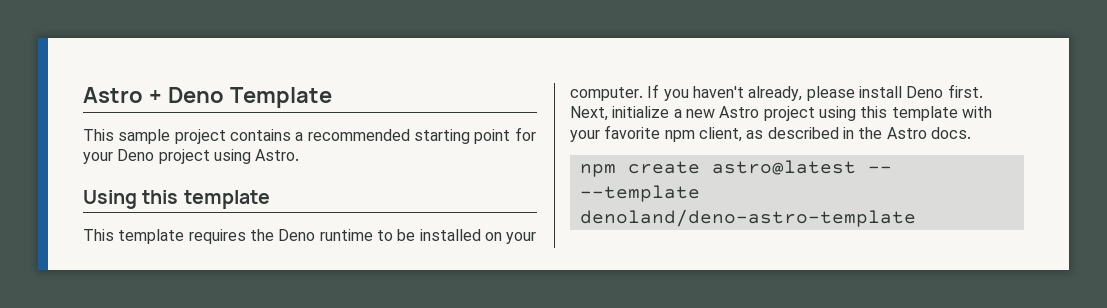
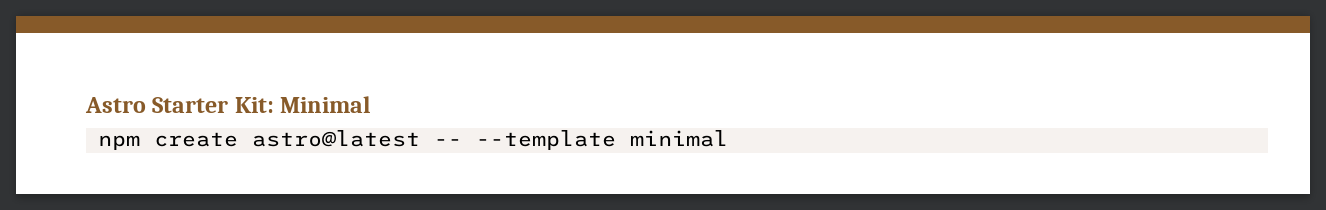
- Astro + Deno Template
- This sample project contains a recommended starting point for your Deno project using Astro.
- Using this template
- This template requires the Deno runtime to be installed on your computer. If you haven't already, please install Deno first. Next, initialize a new Astro project using this template with your favorite npm client, as described in the Astro docs.
+ Astro Starter Kit: Minimal
- npm create astro@latest -- --template denoland/deno-astro-template
+ npm create astro@latest -- --template minimal

